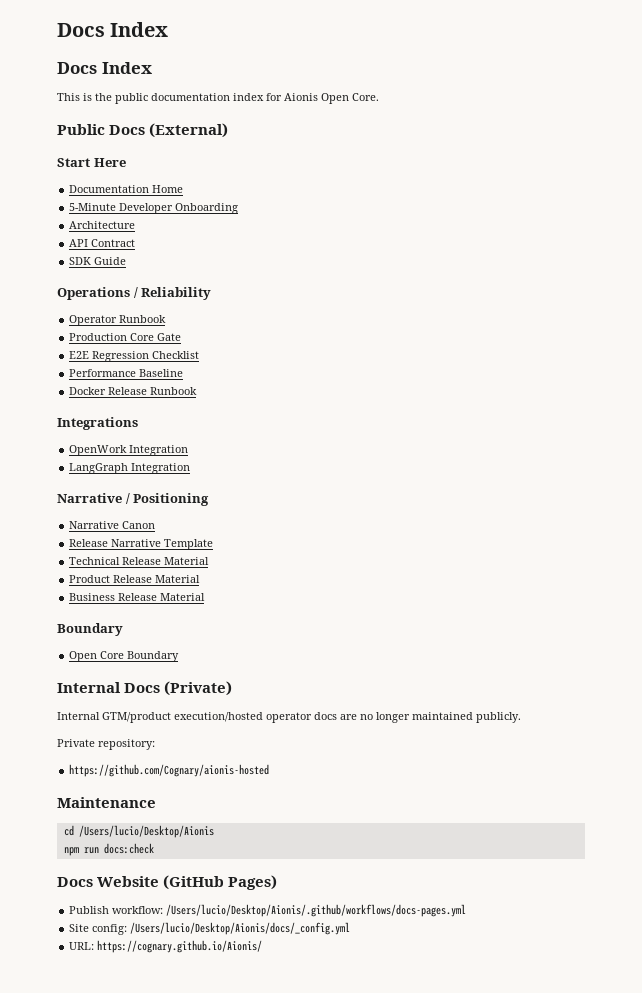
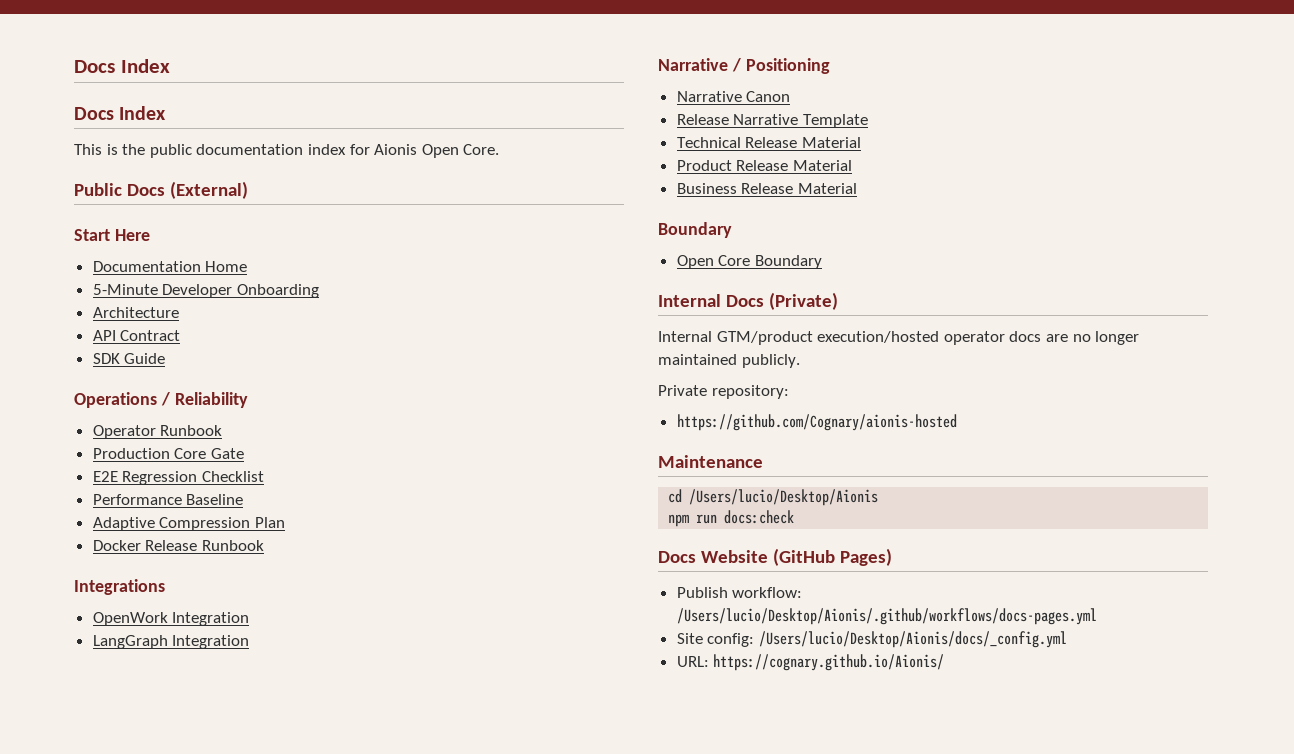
+ Adaptive Compression Plan

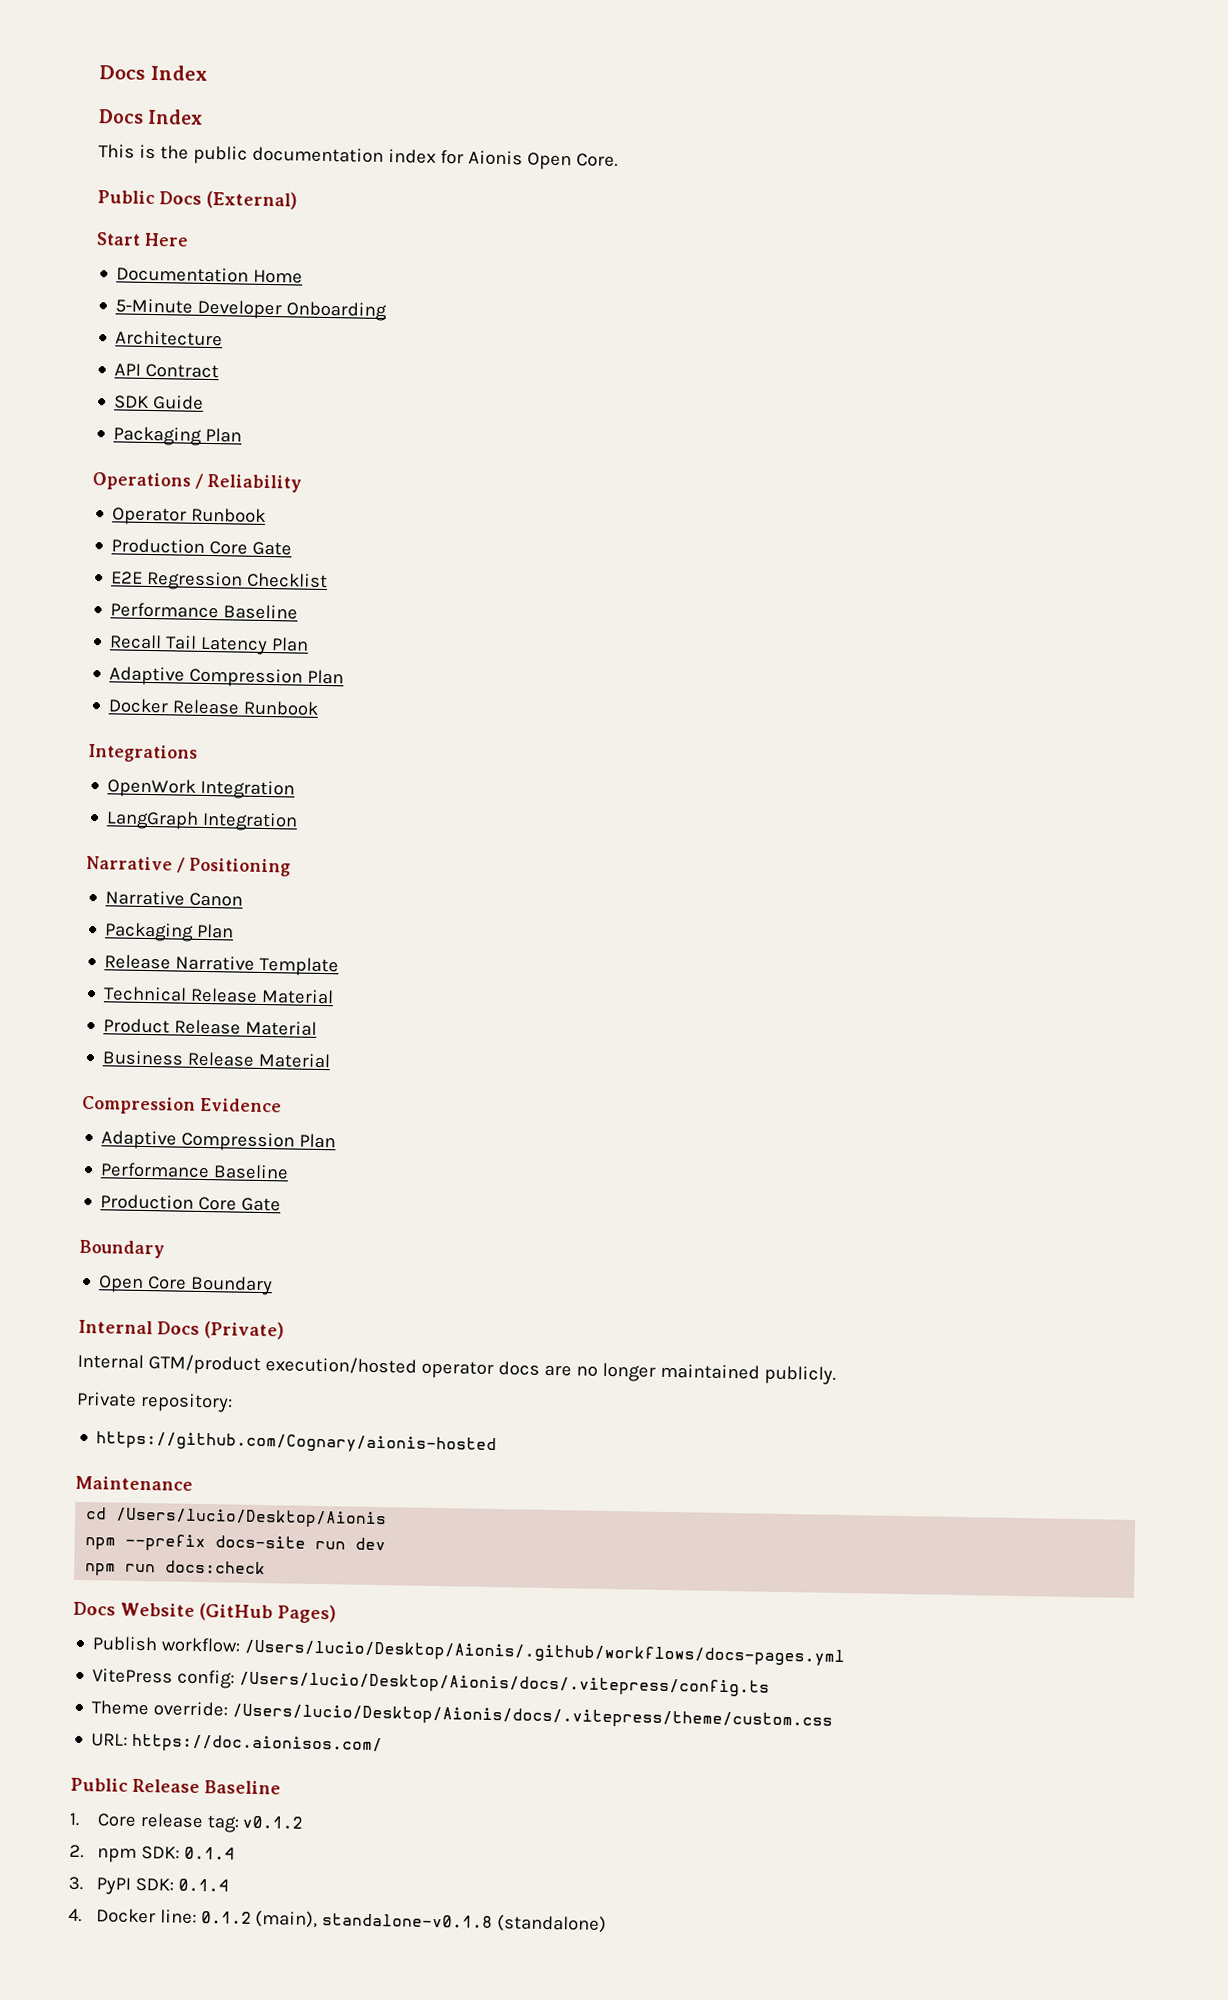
  SDK Guide
+ Packaging Plan
+ Recall Tail Latency Plan
  Narrative Canon
+ Packaging Plan
+ Compression Evidence
+ Adaptive Compression Plan
+ Performance Baseline
+ Production Core Gate
+ npm --prefix docs-site run dev
- Site config: /Users/lucio/Desktop/Aionis/docs/_config.yml
- URL: https://cognary.github.io/Aionis/
+ VitePress config: /Users/lucio/Desktop/Aionis/docs/.vitepress/config.ts
+ Theme override: /Users/lucio/Desktop/Aionis/docs/.vitepress/theme/custom.css
+ URL: https://doc.aionisos.com/
+ Public Release Baseline
+ 1. Core release tag: v0.1.2
+ 2. npm SDK: 0.1.4
+ 3. PyPI SDK: 0.1.4
+ 4. Docker line: 0.1.2 (main), standalone-v0.1.8 (standalone)

